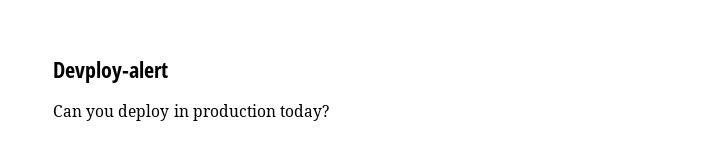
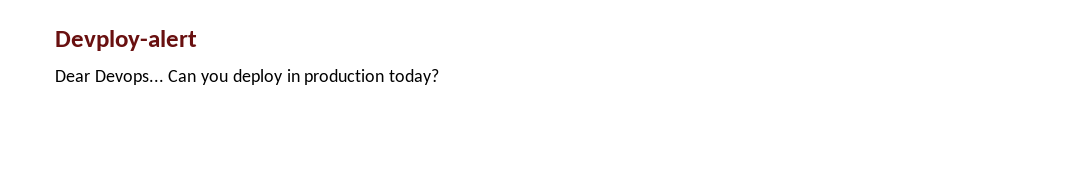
+ Dear Devops...

